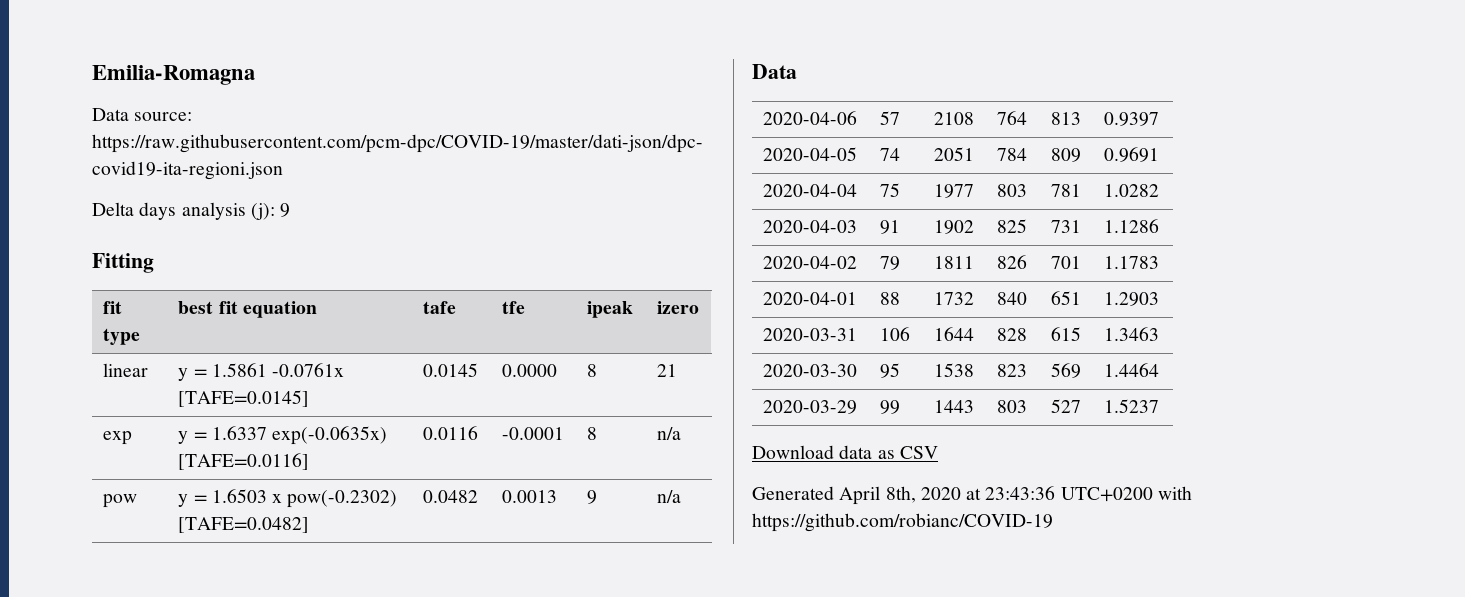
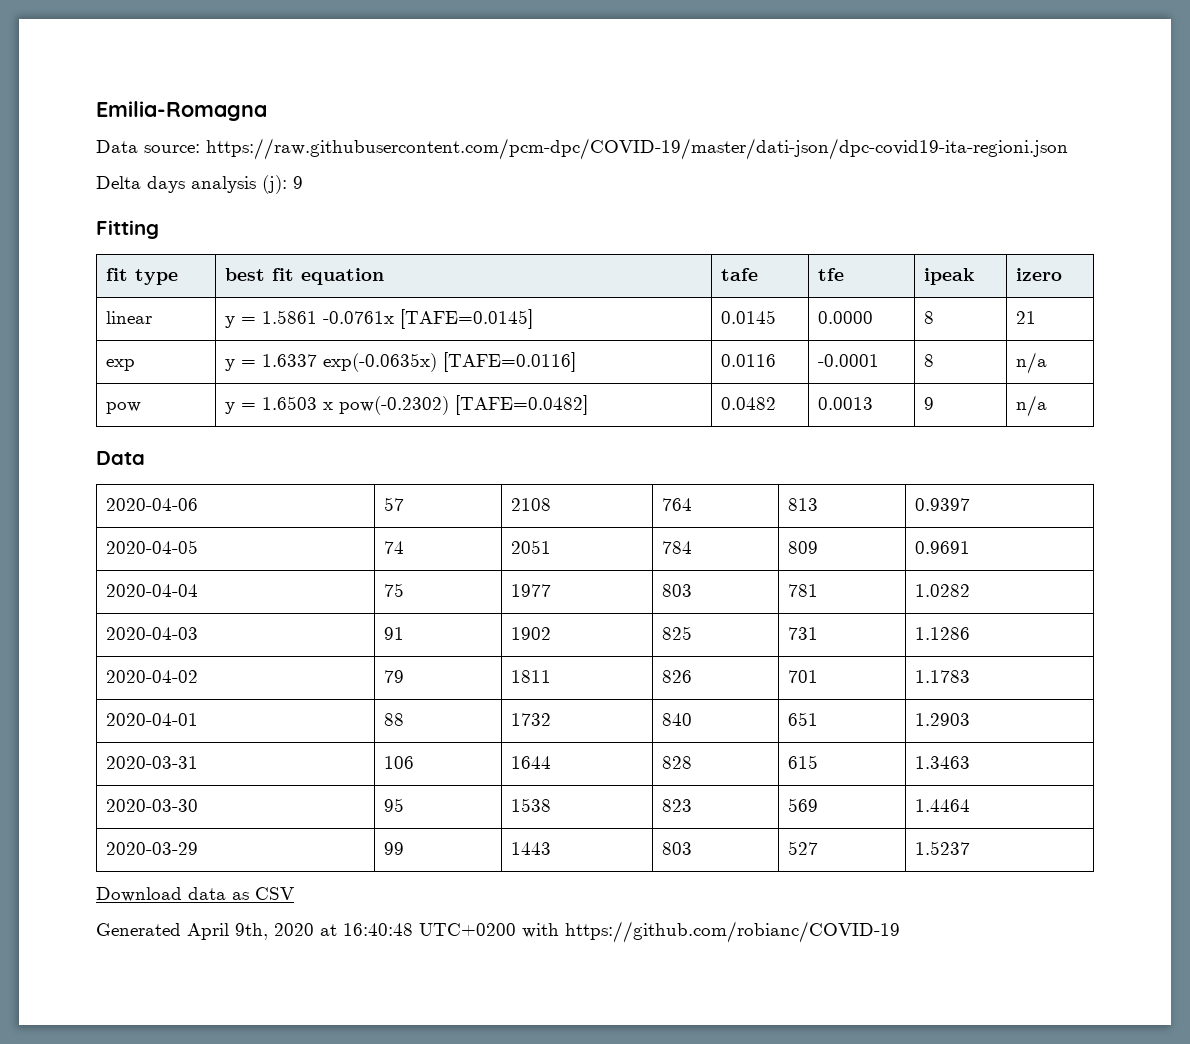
- Generated April 8th, 2020 at 23:43:36 UTC+0200 with https://github.com/robianc/COVID-19
+ Generated April 9th, 2020 at 16:40:48 UTC+0200 with https://github.com/robianc/COVID-19

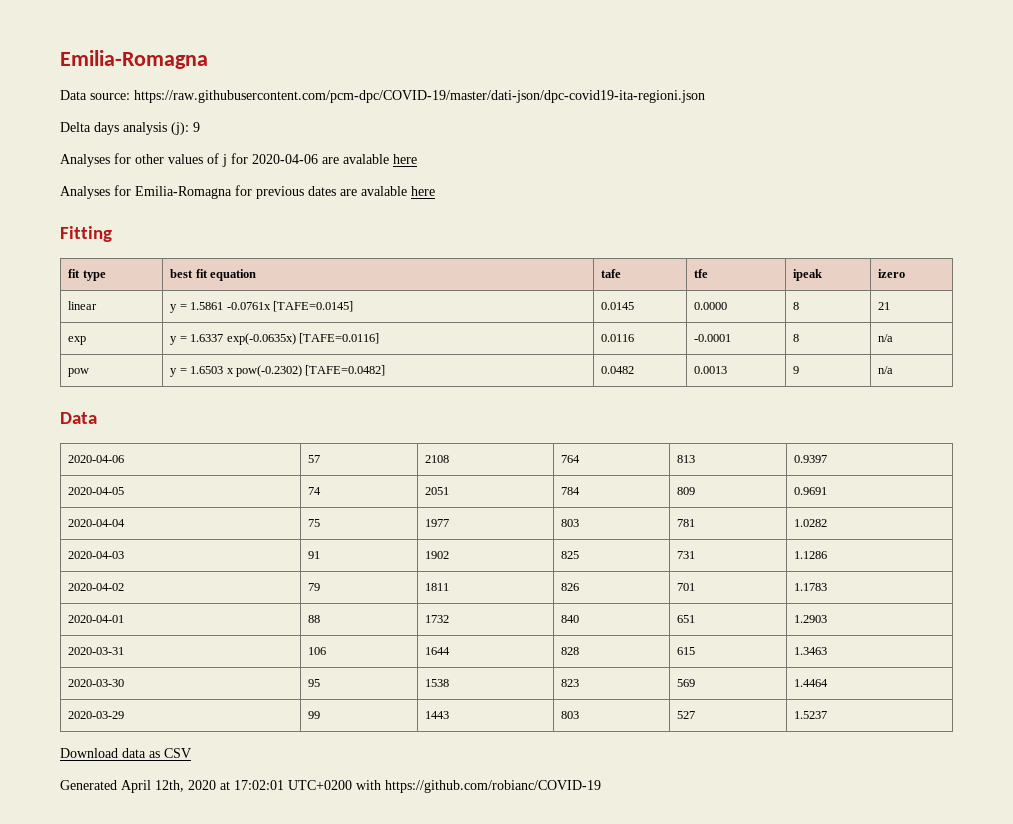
+ Analyses for other values of j for 2020-04-06 are avalable here
+ Analyses for Emilia-Romagna for previous dates are avalable here
- Generated April 9th, 2020 at 16:40:48 UTC+0200 with https://github.com/robianc/COVID-19
+ Generated April 12th, 2020 at 17:02:01 UTC+0200 with https://github.com/robianc/COVID-19

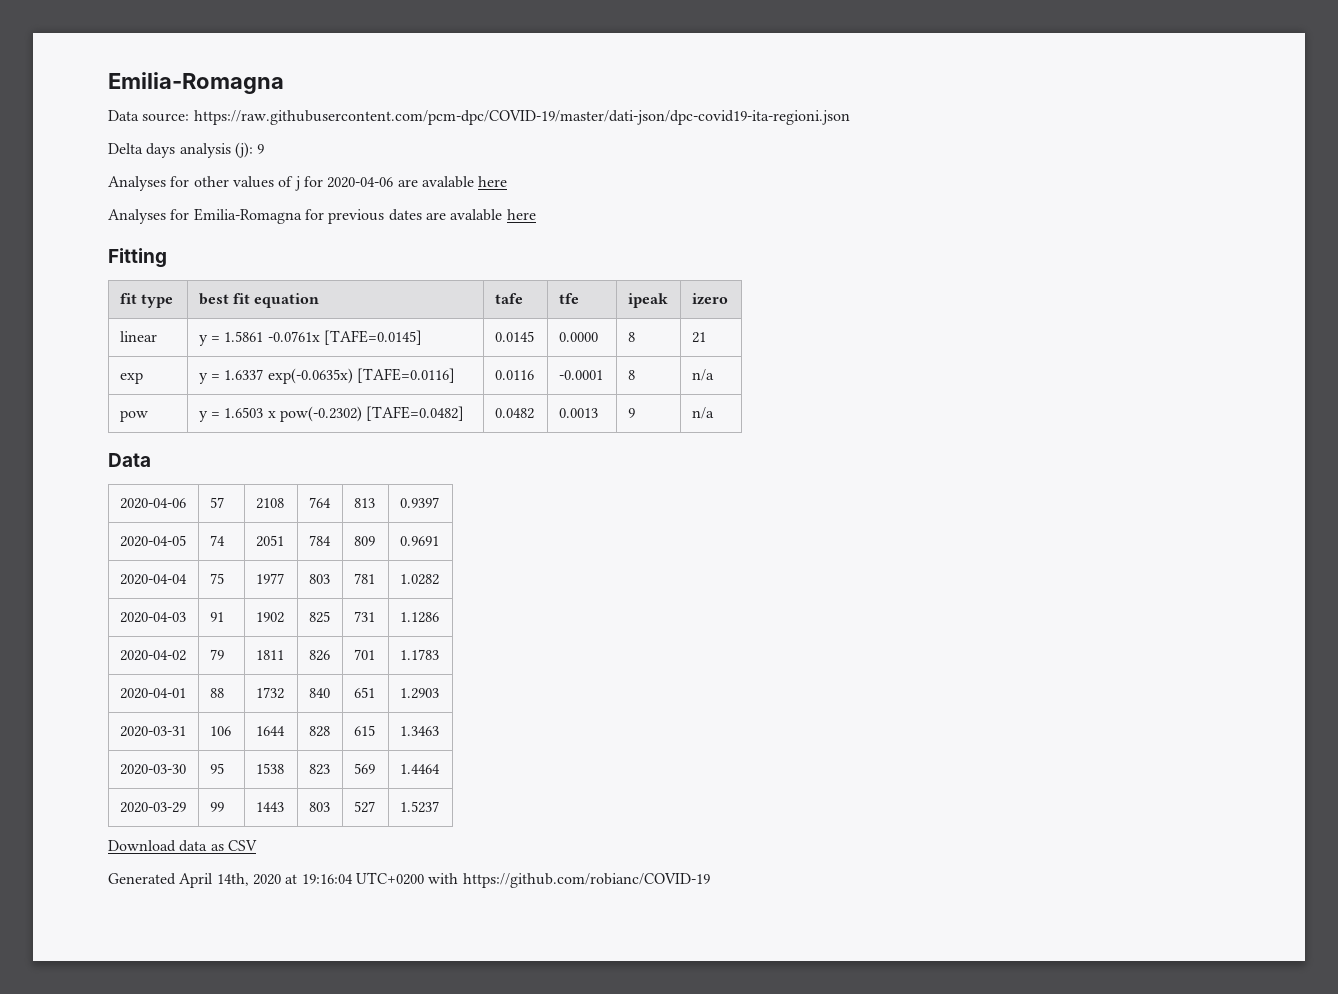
- Generated April 12th, 2020 at 17:02:01 UTC+0200 with https://github.com/robianc/COVID-19
+ Generated April 14th, 2020 at 19:16:04 UTC+0200 with https://github.com/robianc/COVID-19

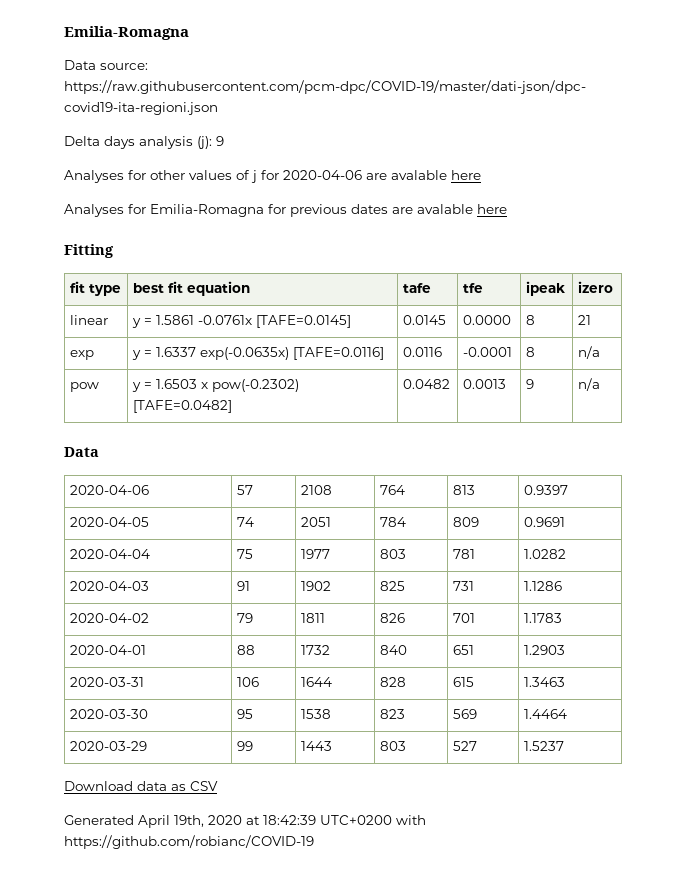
- Generated April 14th, 2020 at 19:16:04 UTC+0200 with https://github.com/robianc/COVID-19
+ Generated April 19th, 2020 at 18:42:39 UTC+0200 with https://github.com/robianc/COVID-19

